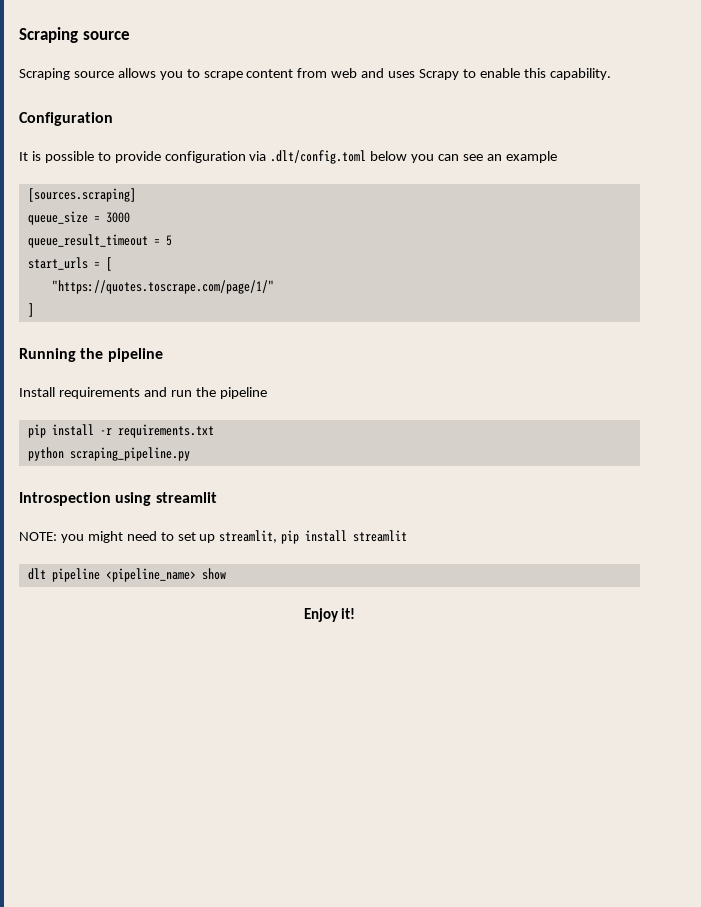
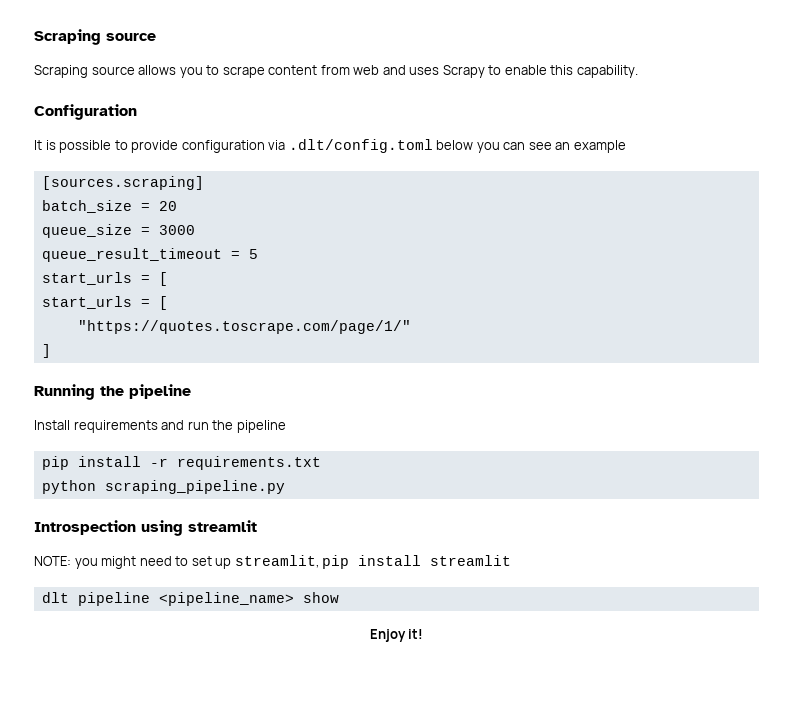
+ batch_size = 20
  queue_result_timeout = 5
+ start_urls = [

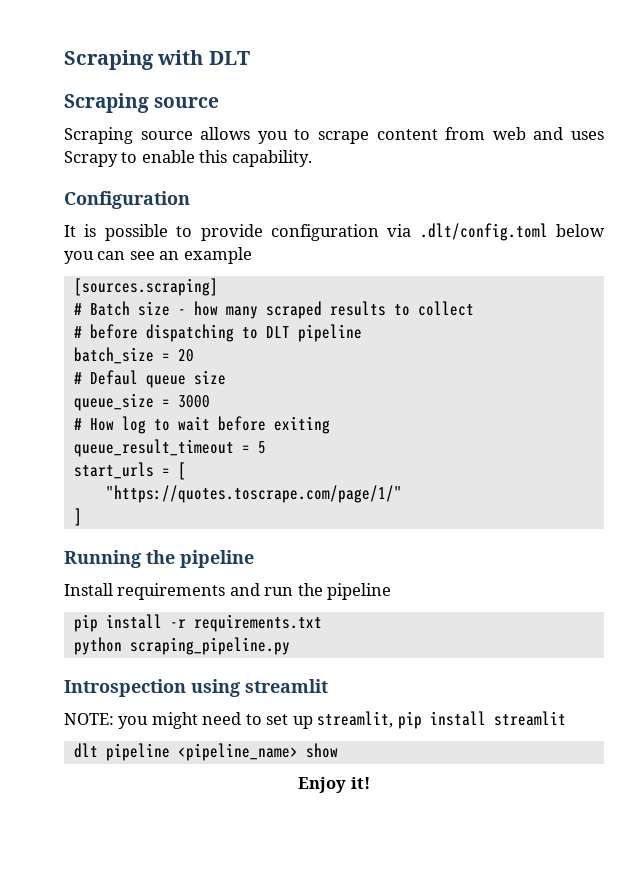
+ Scraping with DLT
+ # Batch size - how many scraped results to collect
+ # before dispatching to DLT pipeline
+ # Defaul queue size
+ # How log to wait before exiting
  queue_result_timeout = 5
- start_urls = [

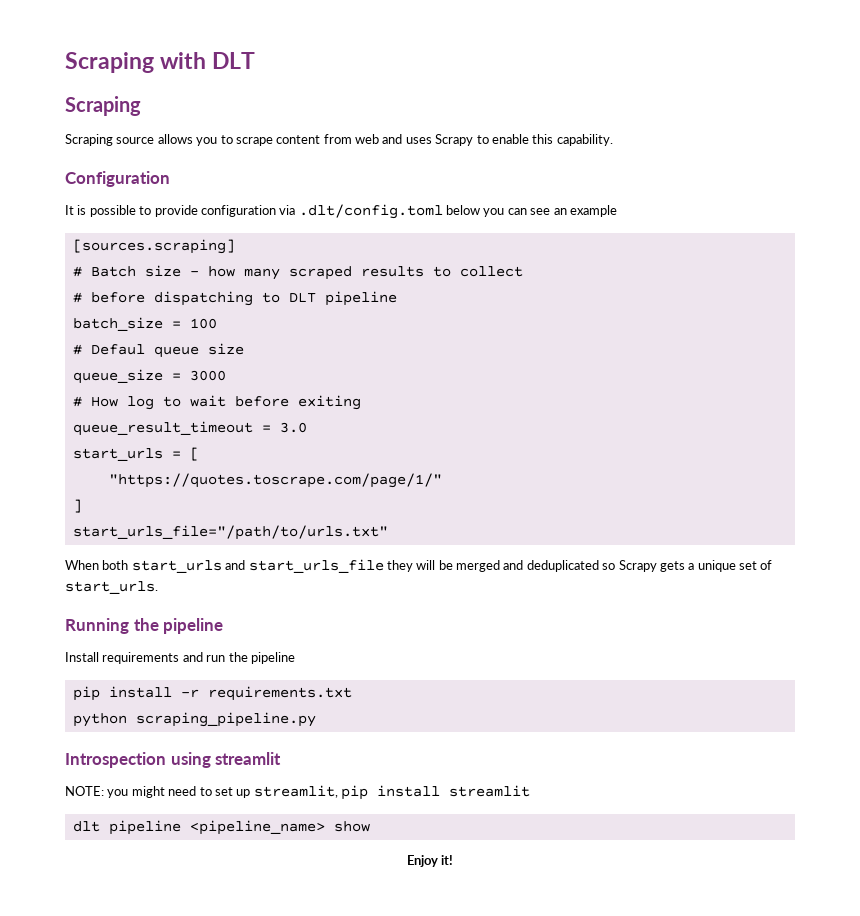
  Scraping with DLT
- Scraping source
+ Scraping
- batch_size = 20
+ batch_size = 100
- queue_result_timeout = 5
+ queue_result_timeout = 3.0
+ start_urls_file="/path/to/urls.txt"
+ When both start_urls and start_urls_file they will be merged and deduplicated so Scrapy gets a unique set of start_urls.

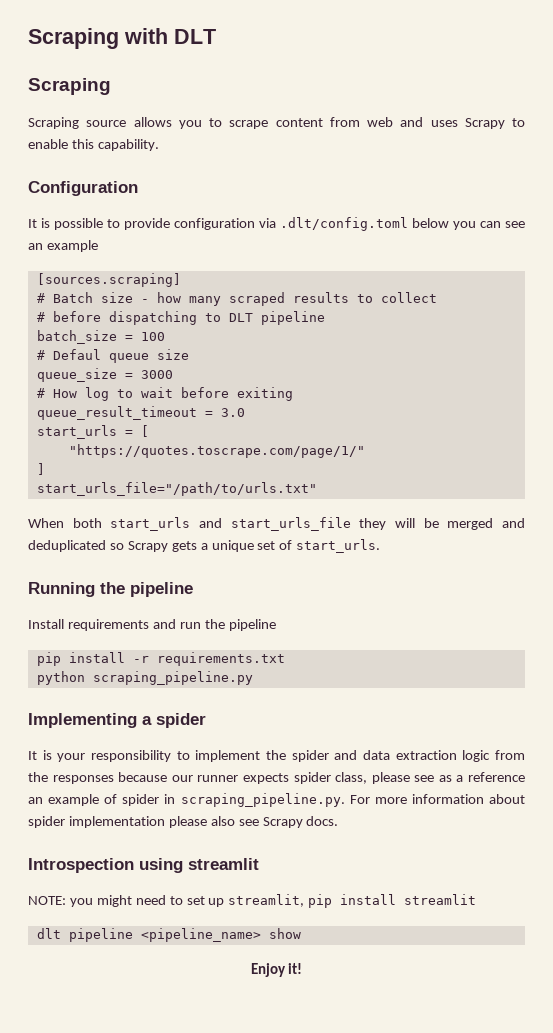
+ Implementing a spider
+ It is your responsibility to implement the spider and data extraction logic from the responses because our runner expects spider class, please see as a reference an example of spider in scraping_pipeline.py. For more information about spider implementation please also see Scrapy docs.

